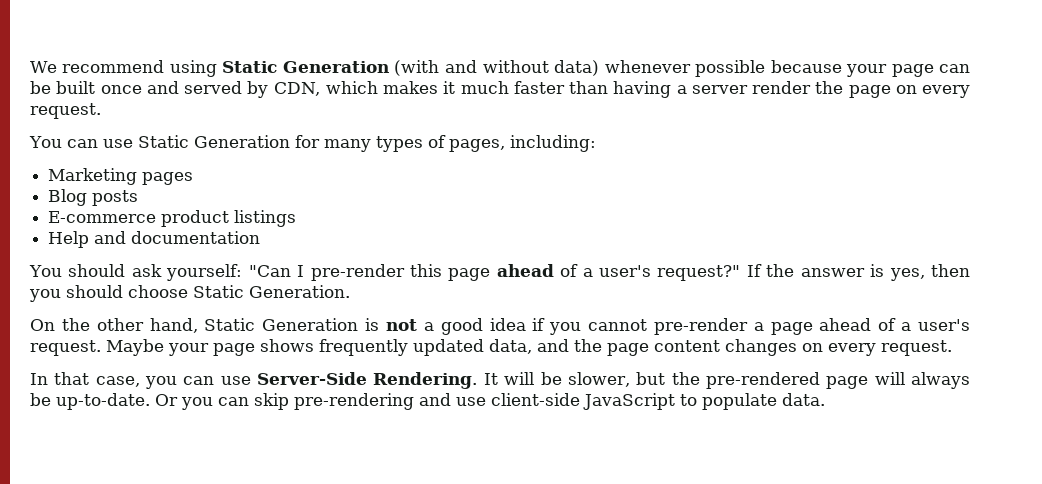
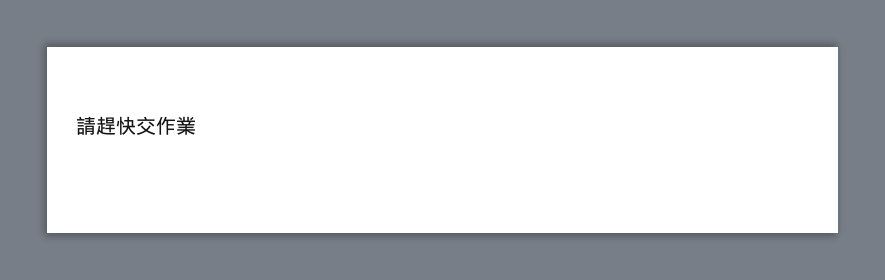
- We recommend using Static Generation (with and without data) whenever possible because your page can be built once and served by CDN, which makes it much faster than having a server render the page on every request.
- You can use Static Generation for many types of pages, including:
- Marketing pages
- Blog posts
- E-commerce product listings
- Help and documentation
- You should ask yourself: "Can I pre-render this page ahead of a user's request?" If the answer is yes, then you should choose Static Generation.
- On the other hand, Static Generation is not a good idea if you cannot pre-render a page ahead of a user's request. Maybe your page shows frequently updated data, and the page content changes on every request.
- In that case, you can use Server-Side Rendering. It will be slower, but the pre-rendered page will always be up-to-date. Or you can skip pre-rendering and use client-side JavaScript to populate data.
+ 請趕快交作業

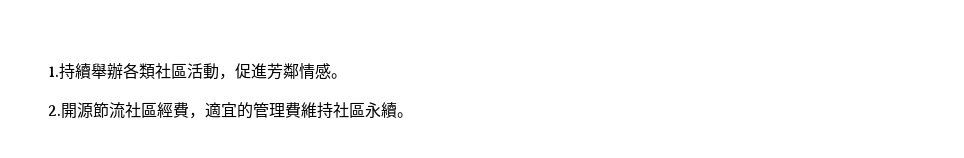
- 請趕快交作業
+ 1.持續舉辦各類社區活動，促進芳鄰情感。
+ 2.開源節流社區經費，適宜的管理費維持社區永續。

